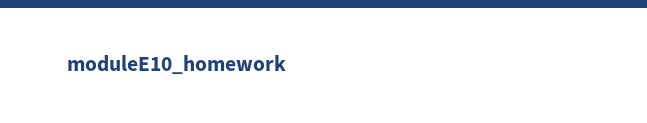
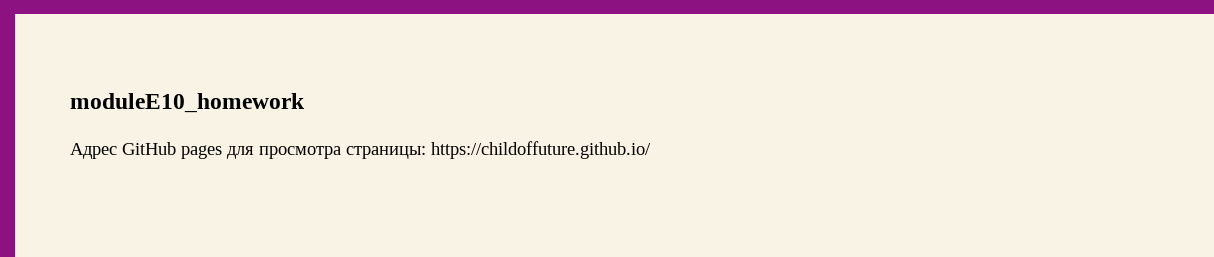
+ Адрес GitHub pages для просмотра страницы: https://childoffuture.github.io/

